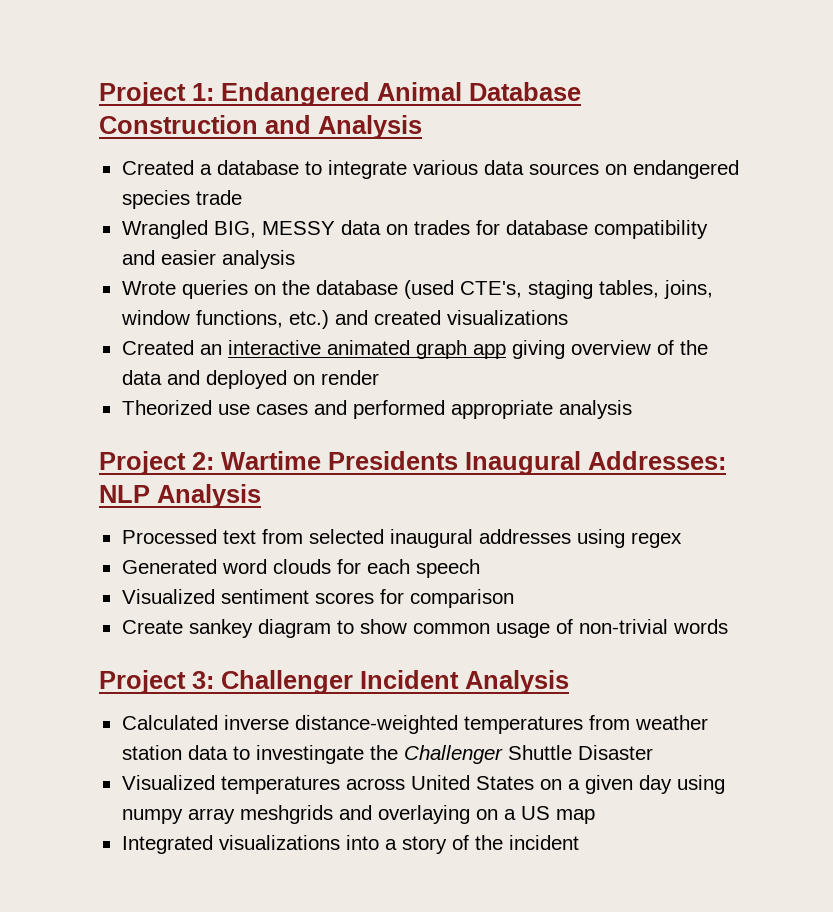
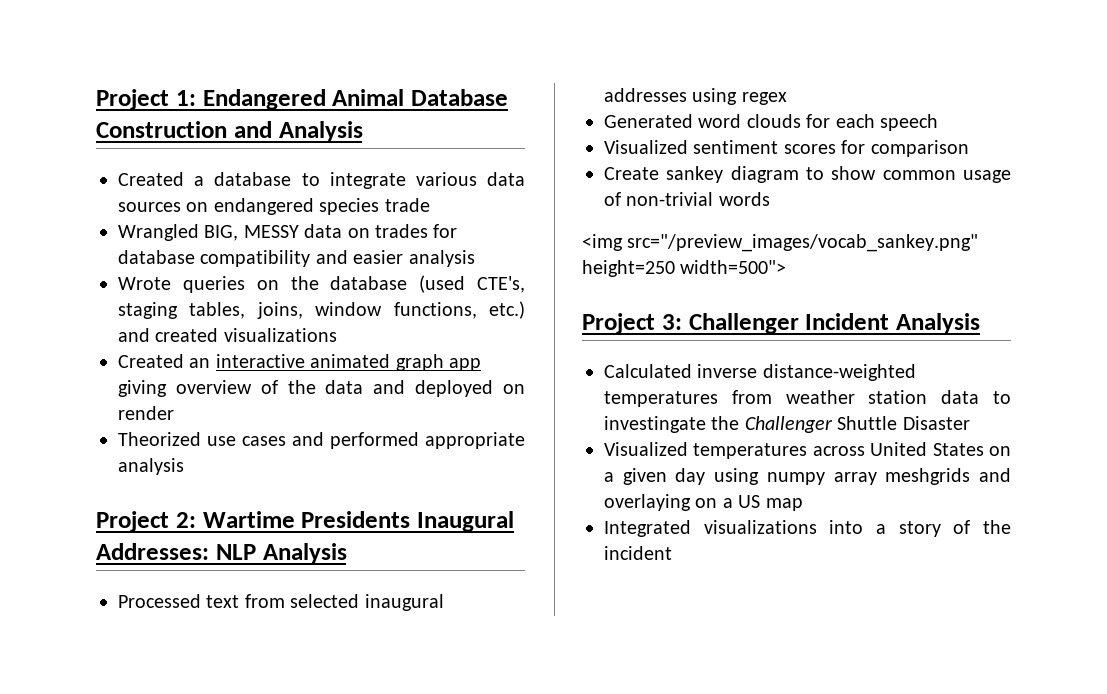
+ <img src="/preview_images/vocab_sankey.png" height=250 width=500">

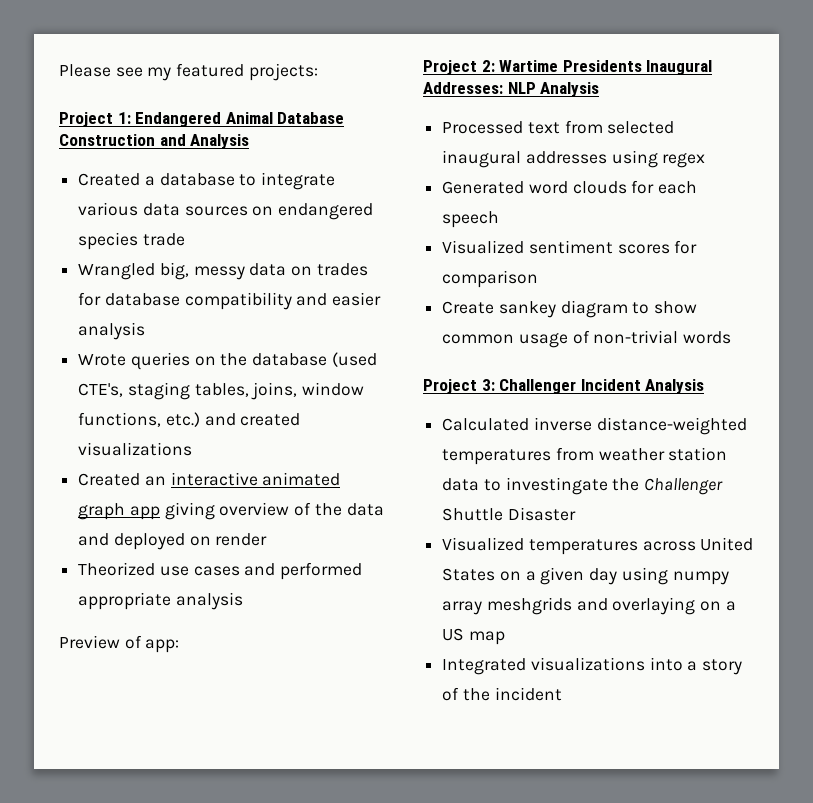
+ Please see my featured projects:
- Wrangled BIG, MESSY data on trades for database compatibility and easier analysis
+ Wrangled big, messy data on trades for database compatibility and easier analysis
+ Preview of app:
- <img src="/preview_images/vocab_sankey.png" height=250 width=500">

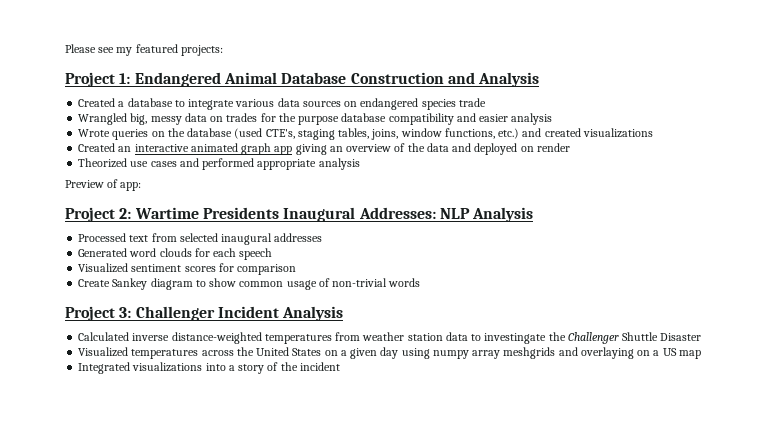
- Wrangled big, messy data on trades for database compatibility and easier analysis
+ Wrangled big, messy data on trades for the purpose database compatibility and easier analysis
- Created an interactive animated graph app giving overview of the data and deployed on render
+ Created an interactive animated graph app giving an overview of the data and deployed on render
- Processed text from selected inaugural addresses using regex
+ Processed text from selected inaugural addresses
- Create sankey diagram to show common usage of non-trivial words
+ Create Sankey diagram to show common usage of non-trivial words
- Visualized temperatures across United States on a given day using numpy array meshgrids and overlaying on a US map
+ Visualized temperatures across the United States on a given day using numpy array meshgrids and overlaying on a US map

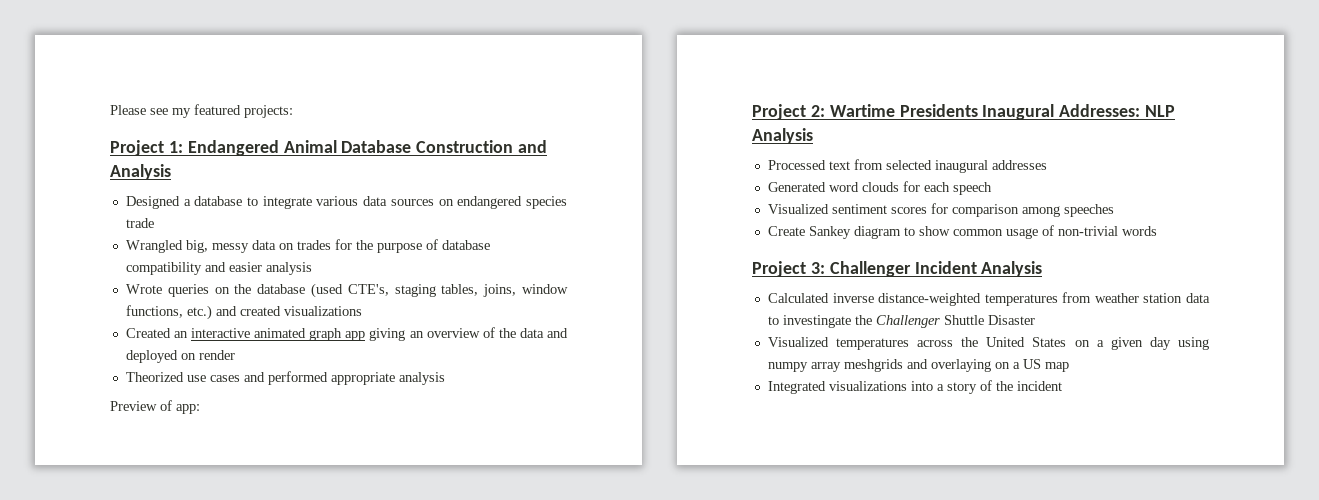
- Created a database to integrate various data sources on endangered species trade
+ Designed a database to integrate various data sources on endangered species trade
- Wrangled big, messy data on trades for the purpose database compatibility and easier analysis
+ Wrangled big, messy data on trades for the purpose of database compatibility and easier analysis
- Visualized sentiment scores for comparison
+ Visualized sentiment scores for comparison among speeches

